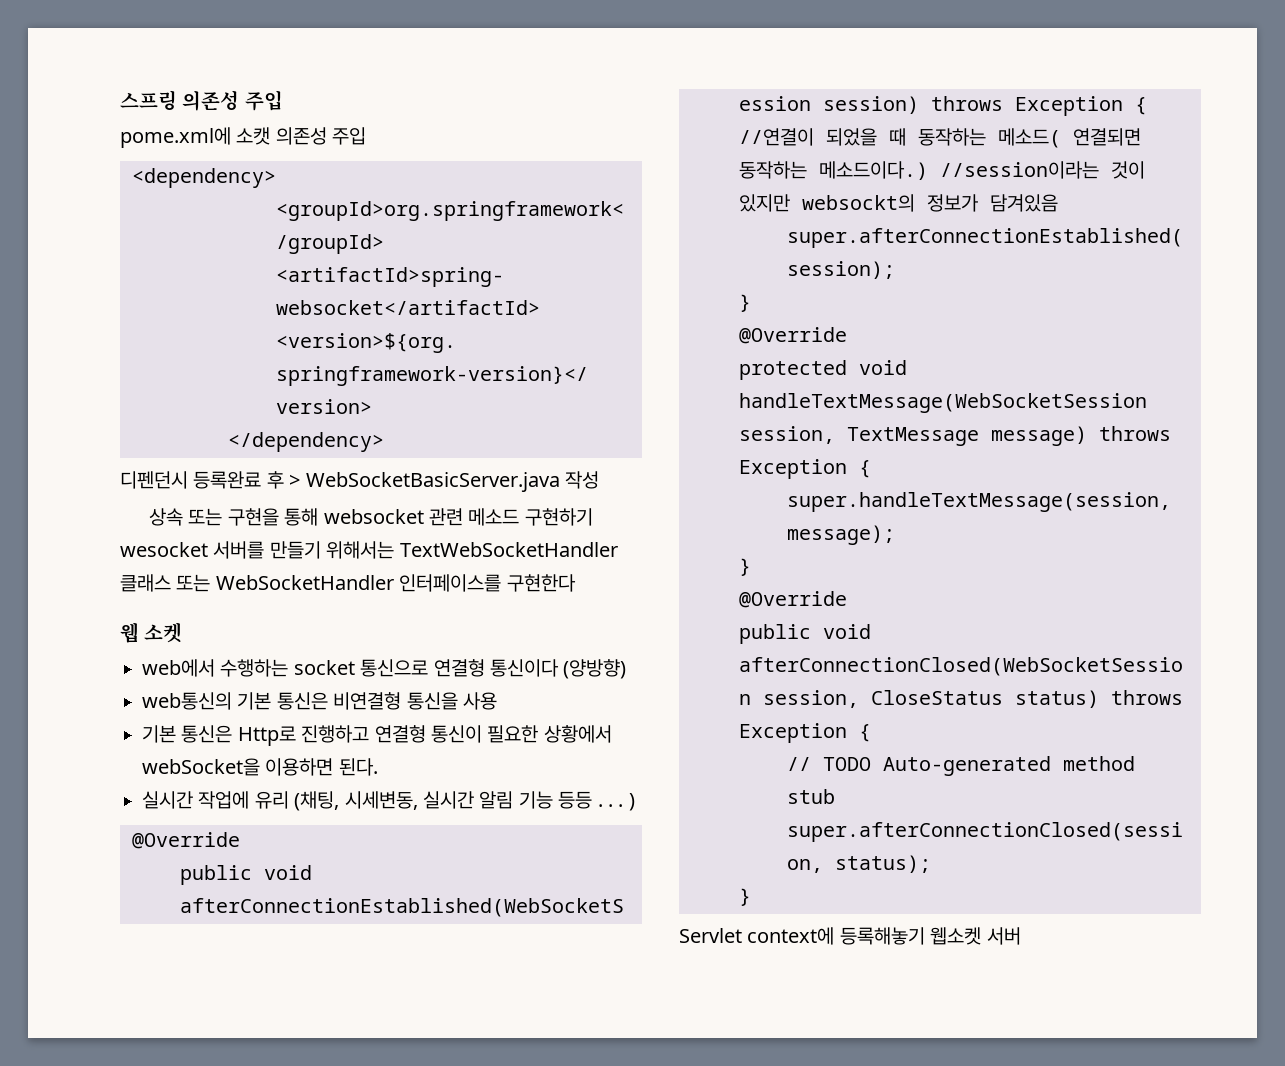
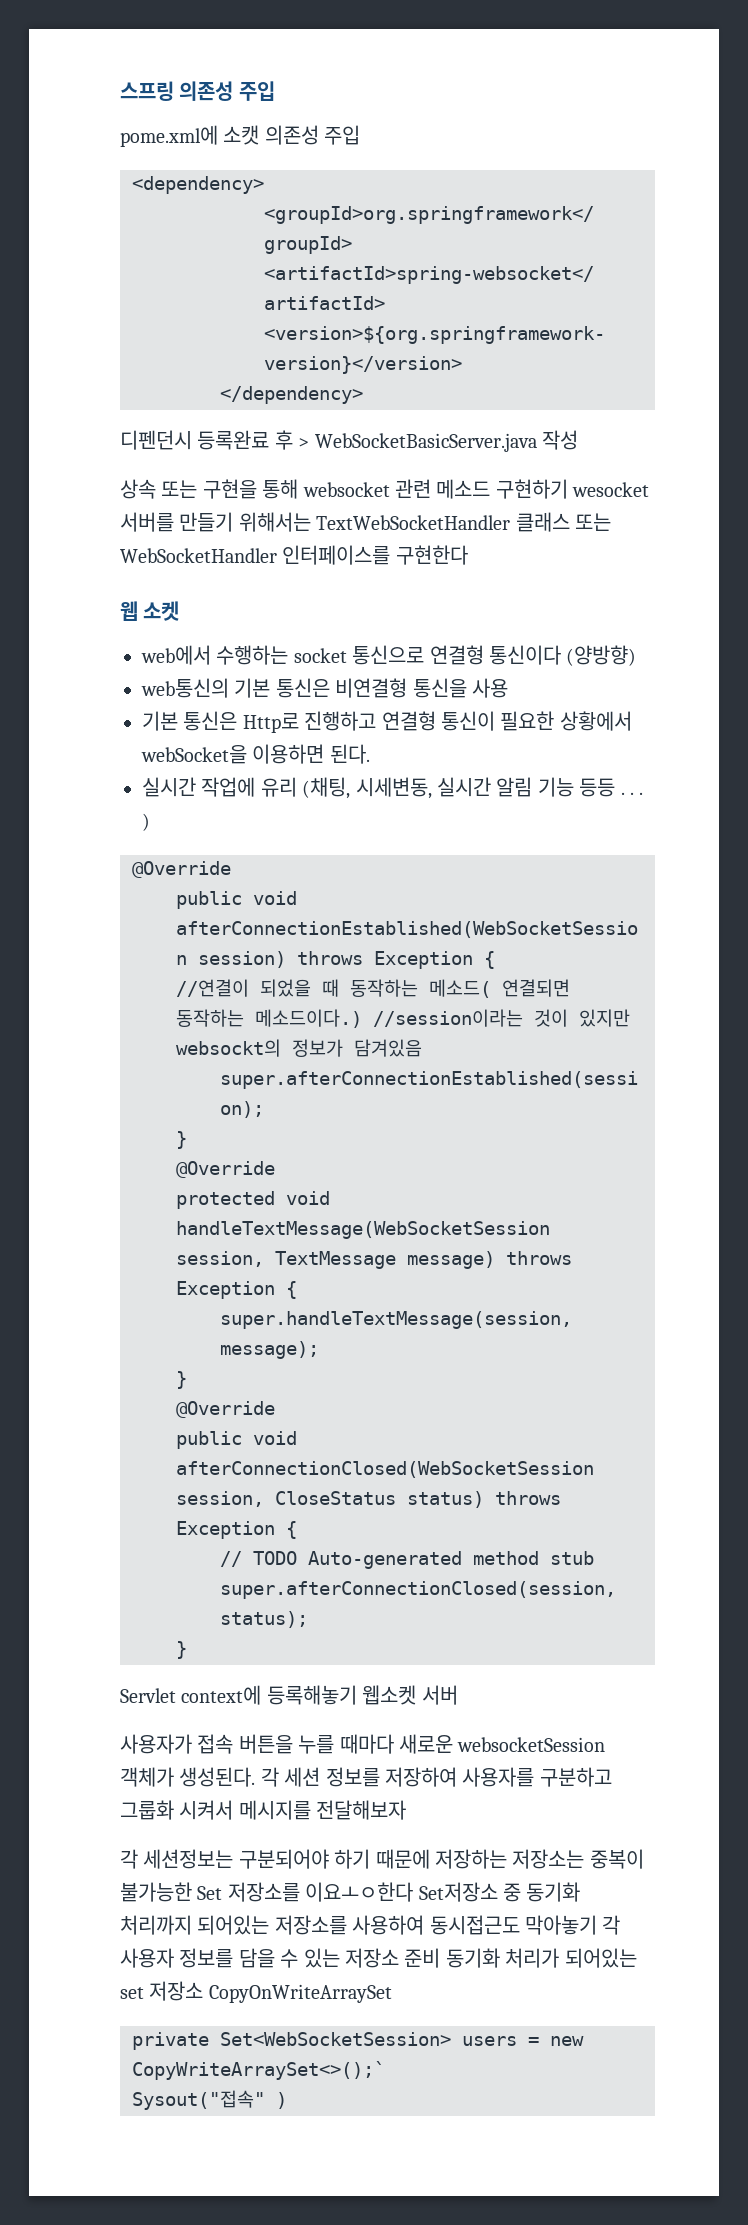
+ 사용자가 접속 버튼을 누를 때마다 새로운 websocketSession 객체가 생성된다. 각 세션 정보를 저장하여 사용자를 구분하고 그룹화 시켜서 메시지를 전달해보자
+ 각 세션정보는 구분되어야 하기 때문에 저장하는 저장소는 중복이 불가능한 Set 저장소를 이요ㅗㅇ한다 Set저장소 중 동기화 처리까지 되어있는 저장소를 사용하여 동시접근도 막아놓기 각 사용자 정보를 담을 수 있는 저장소 준비 동기화 처리가 되어있는 set 저장소 CopyOnWriteArraySet
+ private Set<WebSocketSession> users = new CopyWriteArraySet<>();`
+ Sysout("접속" )

